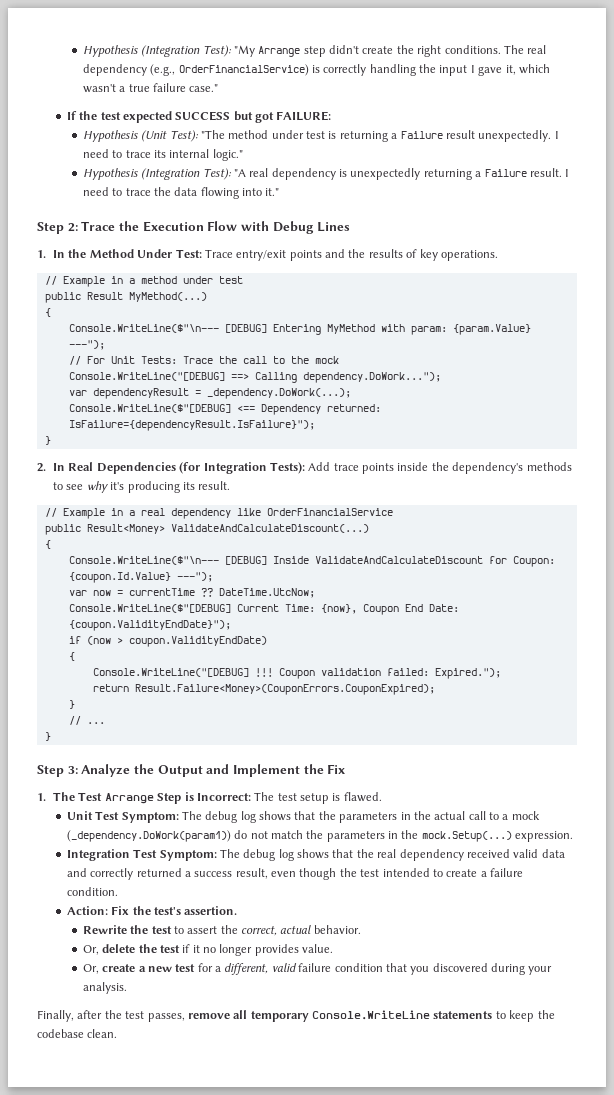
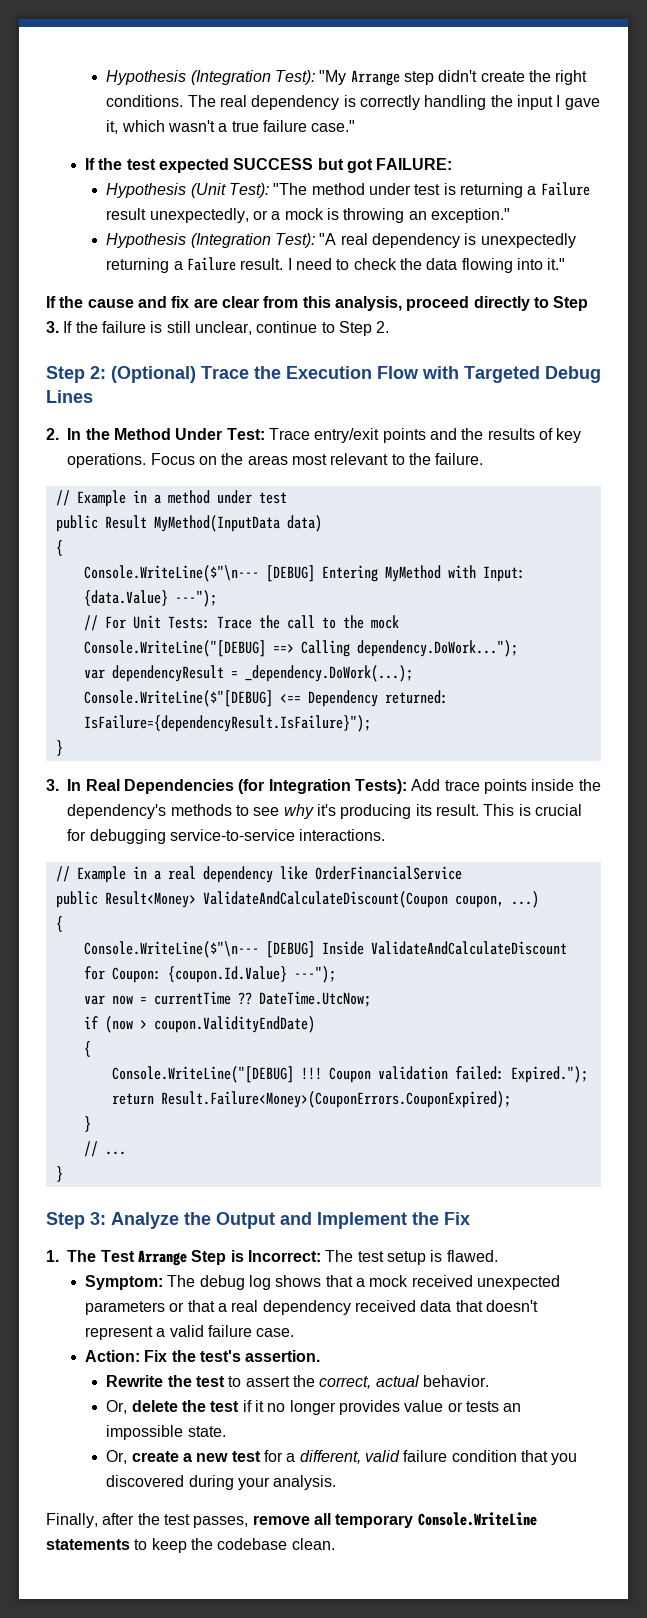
- The real dependency (e.g., OrderFinancialService) is correctly handling the input I gave it, which wasn't a true failure case."
+ The real dependency is correctly handling the input I gave it, which wasn't a true failure case."
- Hypothesis (Unit Test): "The method under test is returning a Failure result unexpectedly. I need to trace its internal logic."
+ Hypothesis (Unit Test): "The method under test is returning a Failure result unexpectedly, or a mock is throwing an exception."
- I need to trace the data flowing into it."
+ I need to check the data flowing into it."
+ If the cause and fix are clear from this analysis, proceed directly to Step 3. If the failure is still unclear, continue to Step 2.
- Step 2: Trace the Execution Flow with Debug Lines
+ Step 2: (Optional) Trace the Execution Flow with Targeted Debug Lines
- 1. In the Method Under Test: Trace entry/exit points and the results of key operations.
+ 2. In the Method Under Test: Trace entry/exit points and the results of key operations. Focus on the areas most relevant to the failure.
- public Result MyMethod(...)
+ public Result MyMethod(InputData data)
- Console.WriteLine($"\n--- [DEBUG] Entering MyMethod with param: {param.Value} ---");
+ Console.WriteLine($"\n--- [DEBUG] Entering MyMethod with Input: {data.Value} ---");
- 2. In Real Dependencies (for Integration Tests): Add trace points inside the dependency's methods to see why it's producing its result.
+ 3. In Real Dependencies (for Integration Tests): Add trace points inside the dependency's methods to see why it's producing its result. This is crucial for debugging service-to-service interactions.
- public Result<Money> ValidateAndCalculateDiscount(...)
+ public Result<Money> ValidateAndCalculateDiscount(Coupon coupon, ...)
- Console.WriteLine($"[DEBUG] Current Time: {now}, Coupon End Date: {coupon.ValidityEndDate}");
- Unit Test Symptom: The debug log shows that the parameters in the actual call to a mock (_dependency.DoWork(param1)) do not match the parameters in the mock.Setup(...) expression.
- Integration Test Symptom: The debug log shows that the real dependency received valid data and correctly returned a success result, even though the test intended to create a failure condition.
+ Symptom: The debug log shows that a mock received unexpected parameters or that a real dependency received data that doesn't represent a valid failure case.
- Or, delete the test if it no longer provides value.
+ Or, delete the test if it no longer provides value or tests an impossible state.

